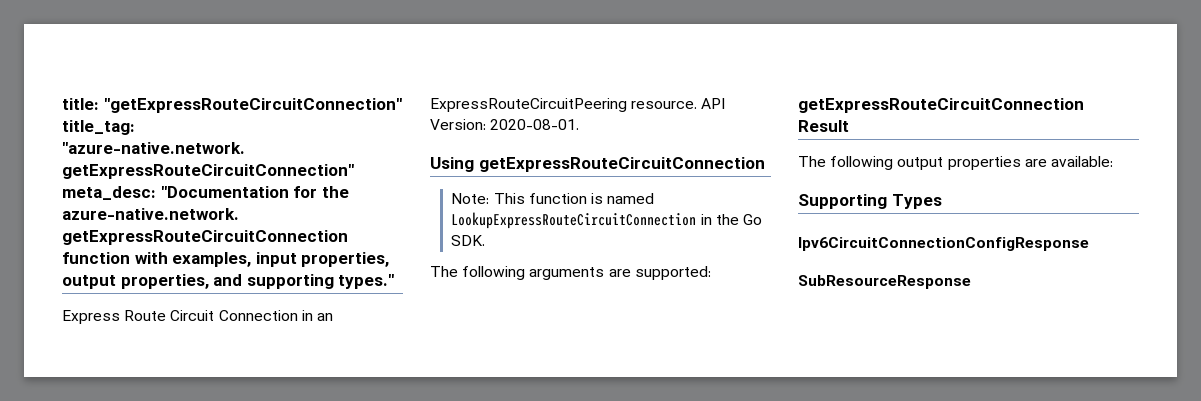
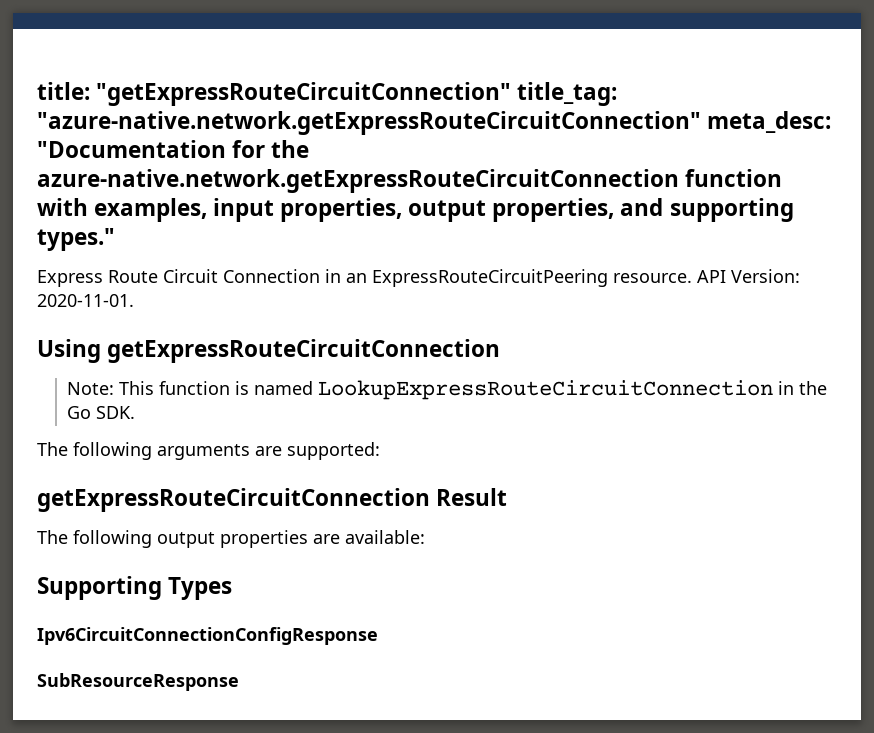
- API Version: 2020-08-01.
+ API Version: 2020-11-01.

